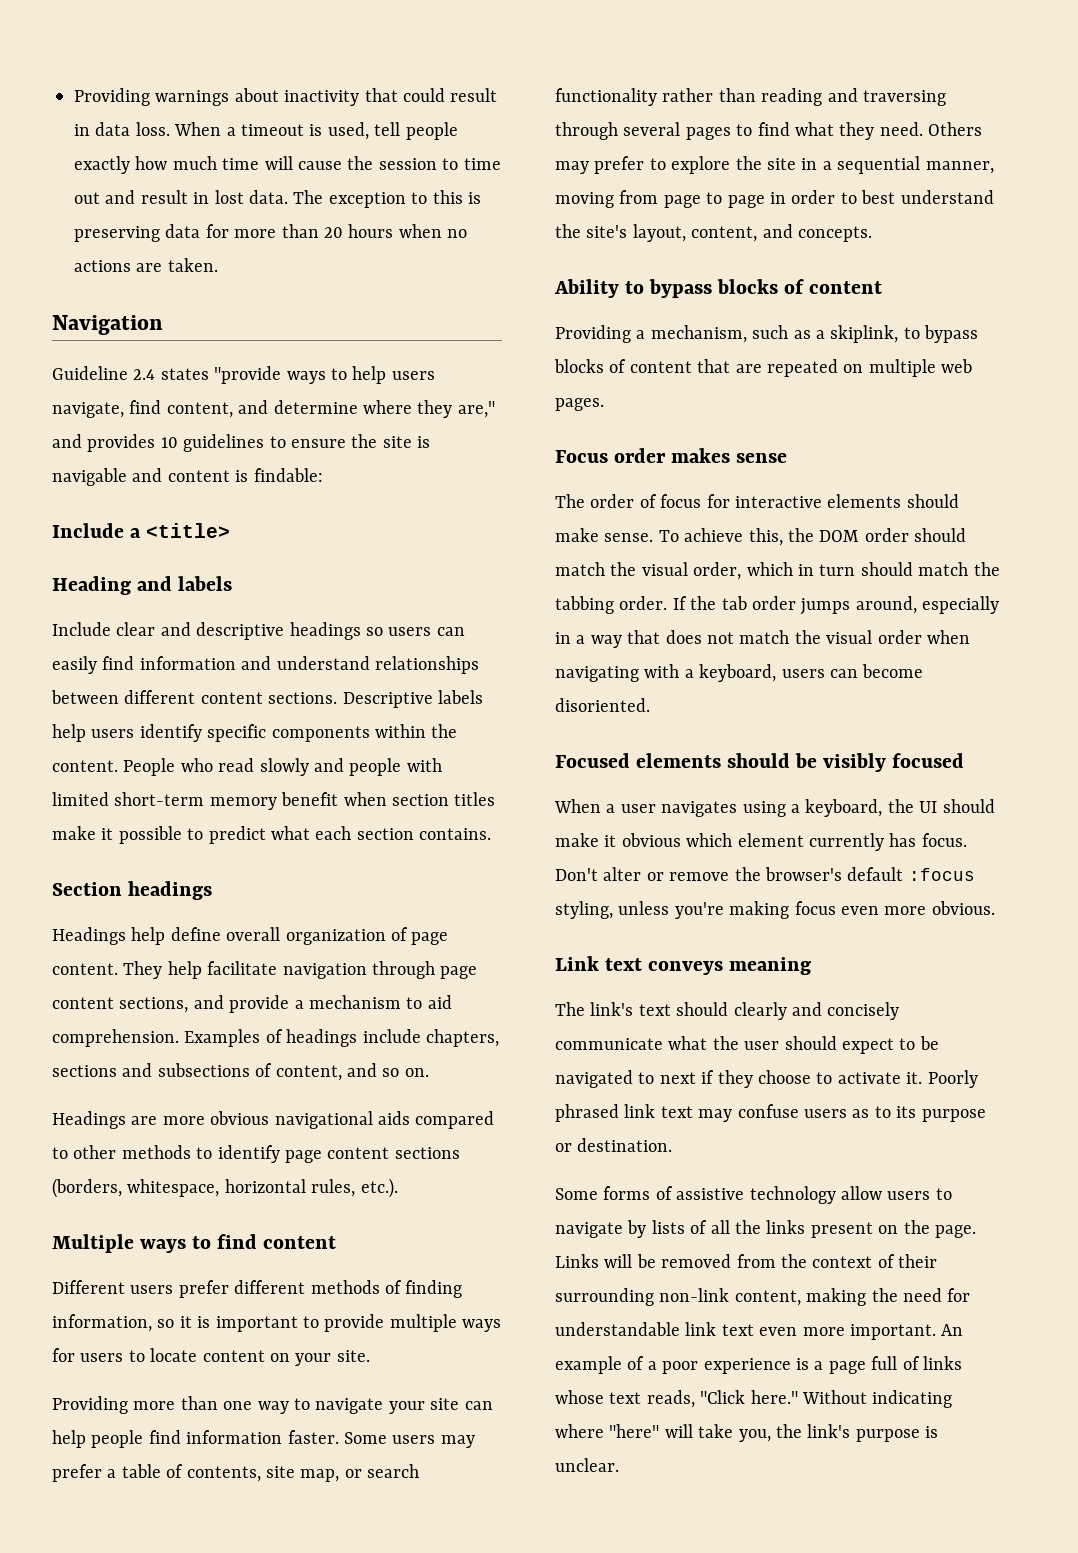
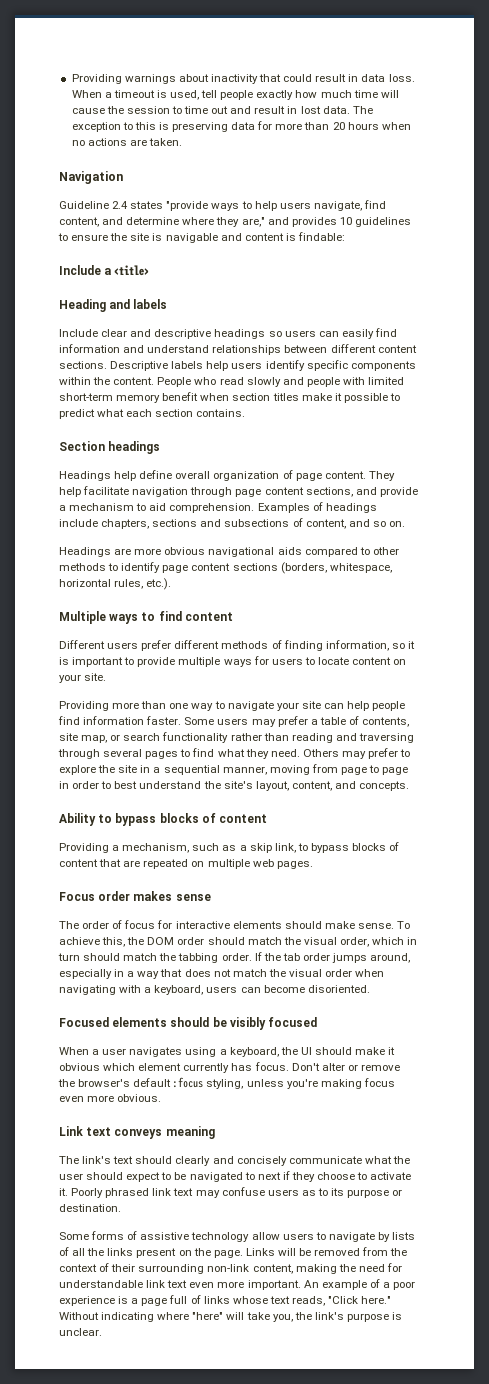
- Providing a mechanism, such as a skiplink, to bypass blocks of content that are repeated on multiple web pages.
+ Providing a mechanism, such as a skip link, to bypass blocks of content that are repeated on multiple web pages.

